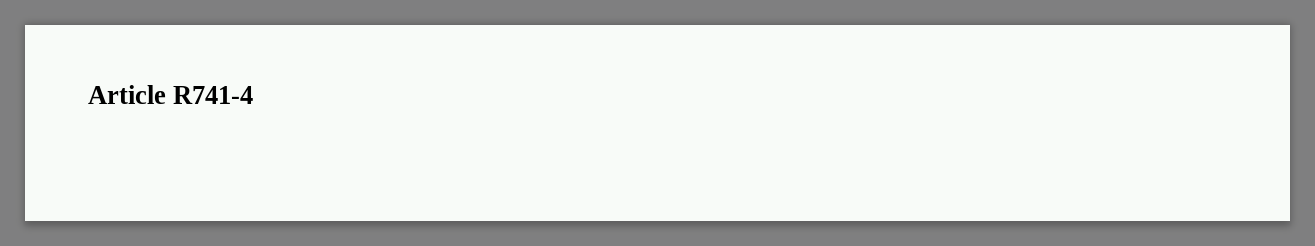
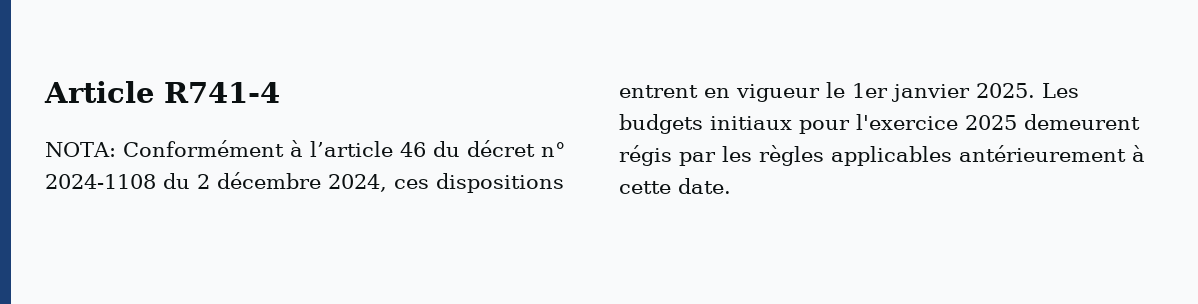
+ NOTA: Conformément à l’article 46 du décret n° 2024-1108 du 2 décembre 2024, ces dispositions entrent en vigueur le 1er janvier 2025. Les budgets initiaux pour l'exercice 2025 demeurent régis par les règles applicables antérieurement à cette date.

